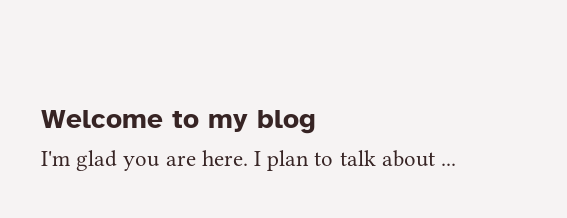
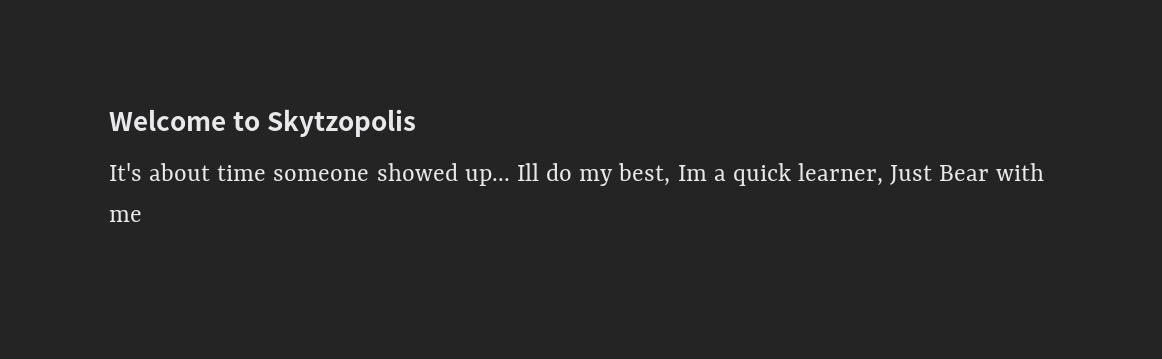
- Welcome to my blog
- I'm glad you are here. I plan to talk about ...
+ Welcome to Skytzopolis
+ It's about time someone showed up... Ill do my best, Im a quick learner, Just Bear with me

